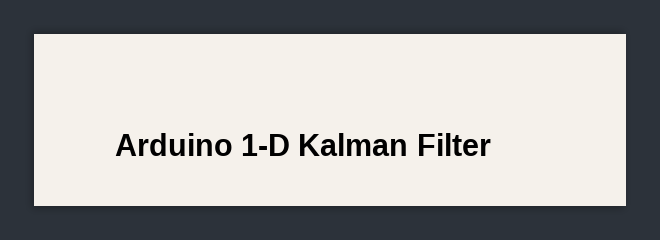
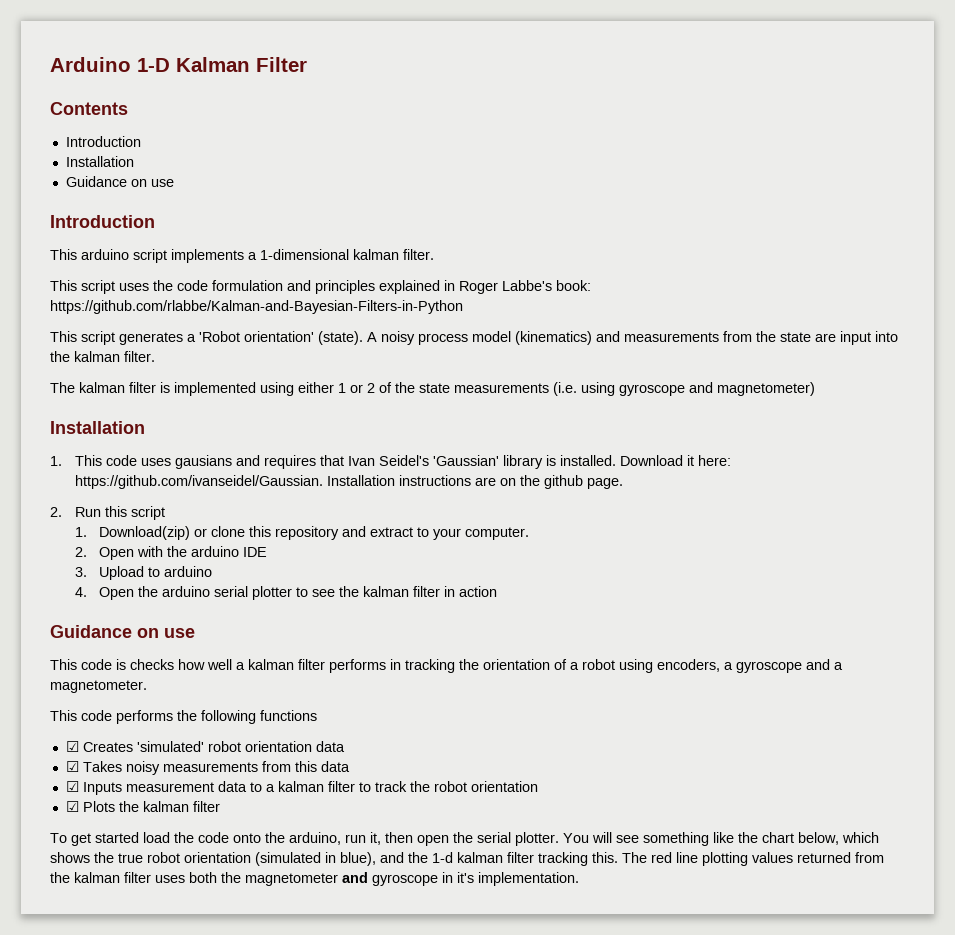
+ Contents
+ Introduction
+ Installation
+ Guidance on use
+ Introduction
+ This arduino script implements a 1-dimensional kalman filter.
+ This script uses the code formulation and principles explained in Roger Labbe's book: https://github.com/rlabbe/Kalman-and-Bayesian-Filters-in-Python
+ This script generates a 'Robot orientation' (state). A noisy process model (kinematics) and measurements from the state are input into the kalman filter.
+ The kalman filter is implemented using either 1 or 2 of the state measurements (i.e. using gyroscope and magnetometer)
+ Installation
+ 1. This code uses gausians and requires that Ivan Seidel's 'Gaussian' library is installed. Download it here: https://github.com/ivanseidel/Gaussian. Installation instructions are on the github page.
+ 2. Run this script
+ 1. Download(zip) or clone this repository and extract to your computer.
+ 2. Open with the arduino IDE
+ 3. Upload to arduino
+ 4. Open the arduino serial plotter to see the kalman filter in action
+ Guidance on use
+ This code is checks how well a kalman filter performs in tracking the orientation of a robot using encoders, a gyroscope and a magnetometer.
+ This code performs the following functions
+ ☑ Creates 'simulated' robot orientation data
+ ☑ Takes noisy measurements from this data
+ ☑ Inputs measurement data to a kalman filter to track the robot orientation
+ ☑ Plots the kalman filter
+ To get started load the code onto the arduino, run it, then open the serial plotter. You will see something like the chart below, which shows the true robot orientation (simulated in blue), and the 1-d kalman filter tracking this. The red line plotting values returned from the kalman filter uses both the magnetometer and gyroscope in it's implementation.

